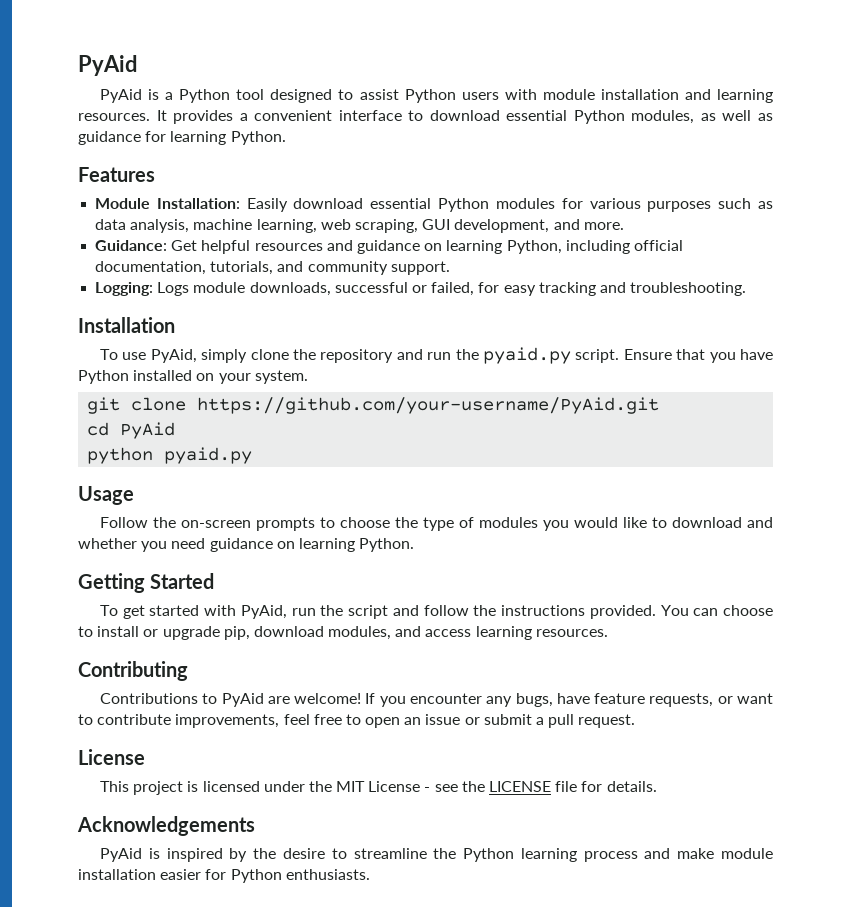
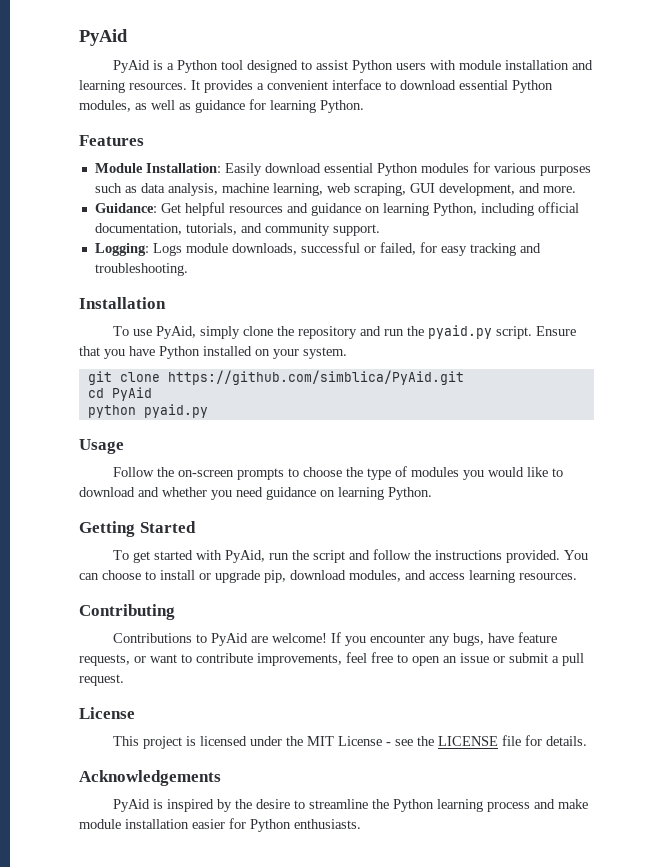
- git clone https://github.com/your-username/PyAid.git
+ git clone https://github.com/simblica/PyAid.git

